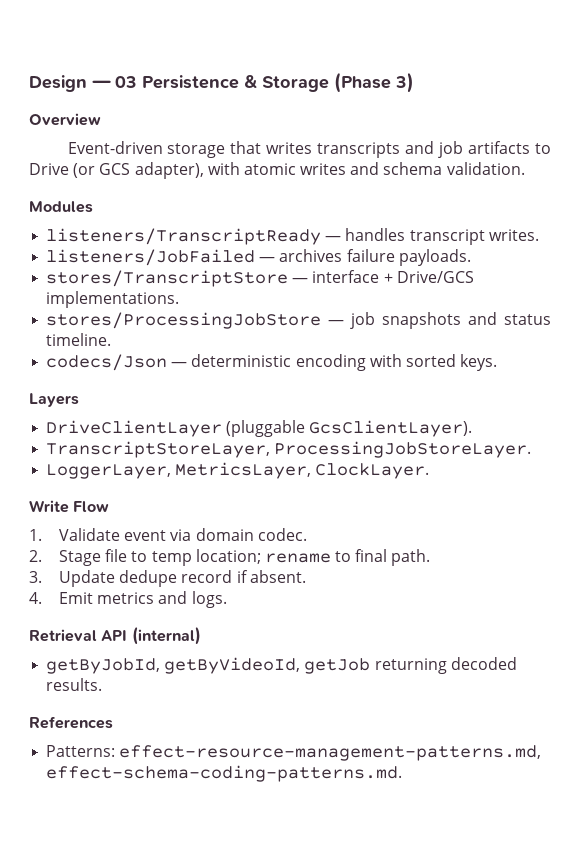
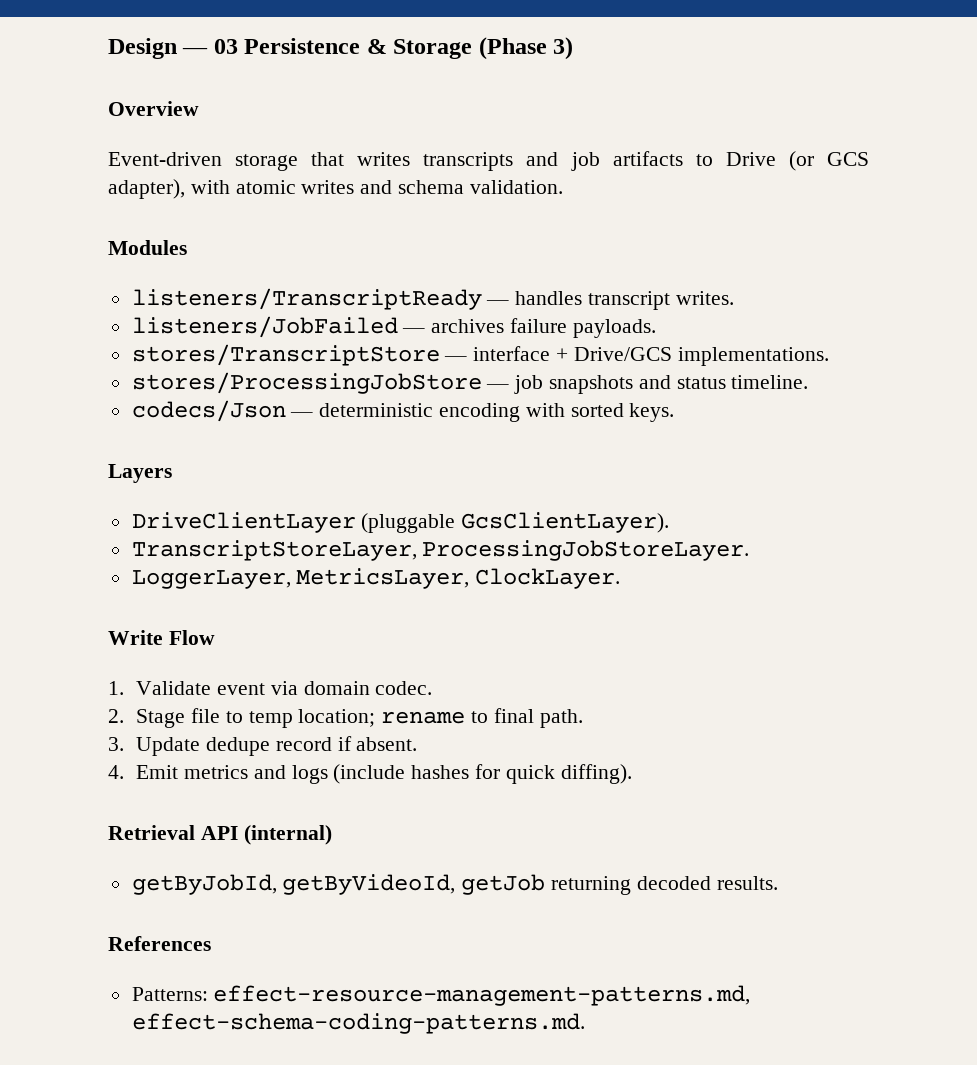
- 4. Emit metrics and logs.
+ 4. Emit metrics and logs (include hashes for quick diffing).

